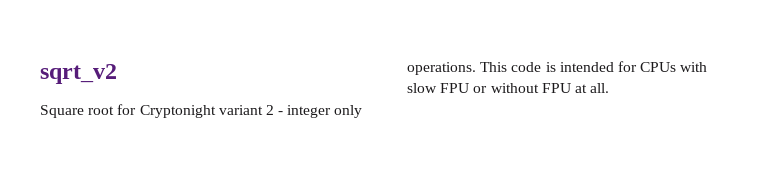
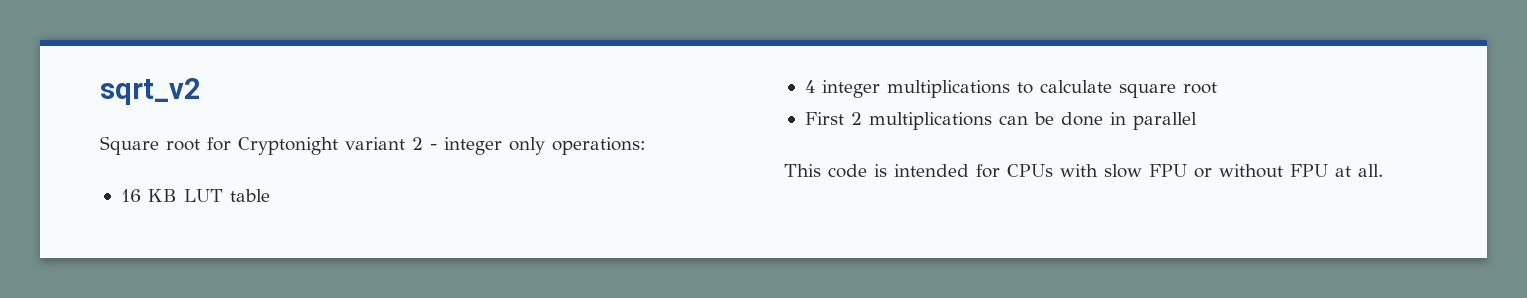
- Square root for Cryptonight variant 2 - integer only operations. This code is intended for CPUs with slow FPU or without FPU at all.
+ Square root for Cryptonight variant 2 - integer only operations:
+ 16 KB LUT table
+ 4 integer multiplications to calculate square root
+ First 2 multiplications can be done in parallel
+ This code is intended for CPUs with slow FPU or without FPU at all.

